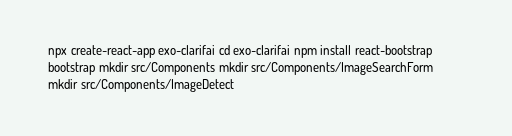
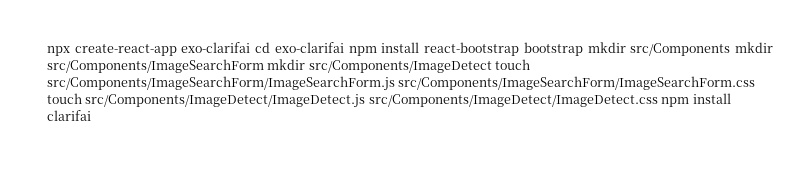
- npx create-react-app exo-clarifai cd exo-clarifai npm install react-bootstrap bootstrap mkdir src/Components mkdir src/Components/ImageSearchForm mkdir src/Components/ImageDetect
+ npx create-react-app exo-clarifai cd exo-clarifai npm install react-bootstrap bootstrap mkdir src/Components mkdir src/Components/ImageSearchForm mkdir src/Components/ImageDetect touch src/Components/ImageSearchForm/ImageSearchForm.js src/Components/ImageSearchForm/ImageSearchForm.css touch src/Components/ImageDetect/ImageDetect.js src/Components/ImageDetect/ImageDetect.css npm install clarifai

